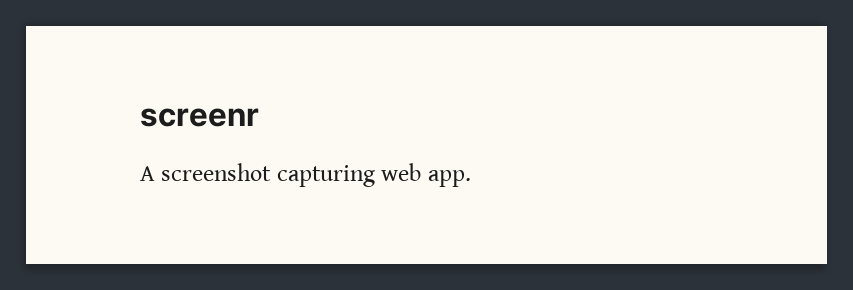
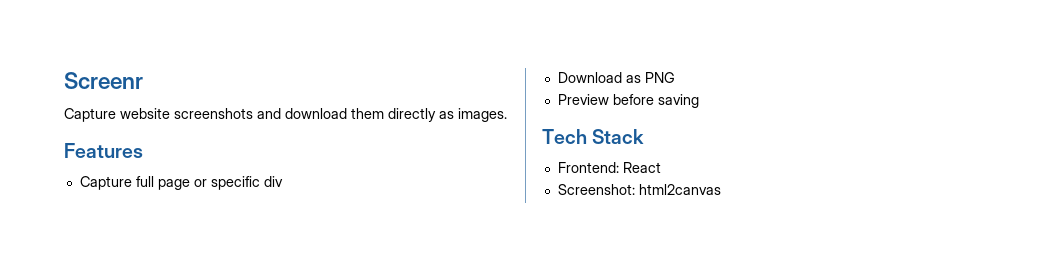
- screenr
- A screenshot capturing web app.
+ Screenr
+ Capture website screenshots and download them directly as images.
+ Features
+ Capture full page or specific div
+ Download as PNG
+ Preview before saving
+ Tech Stack
+ Frontend: React
+ Screenshot: html2canvas

